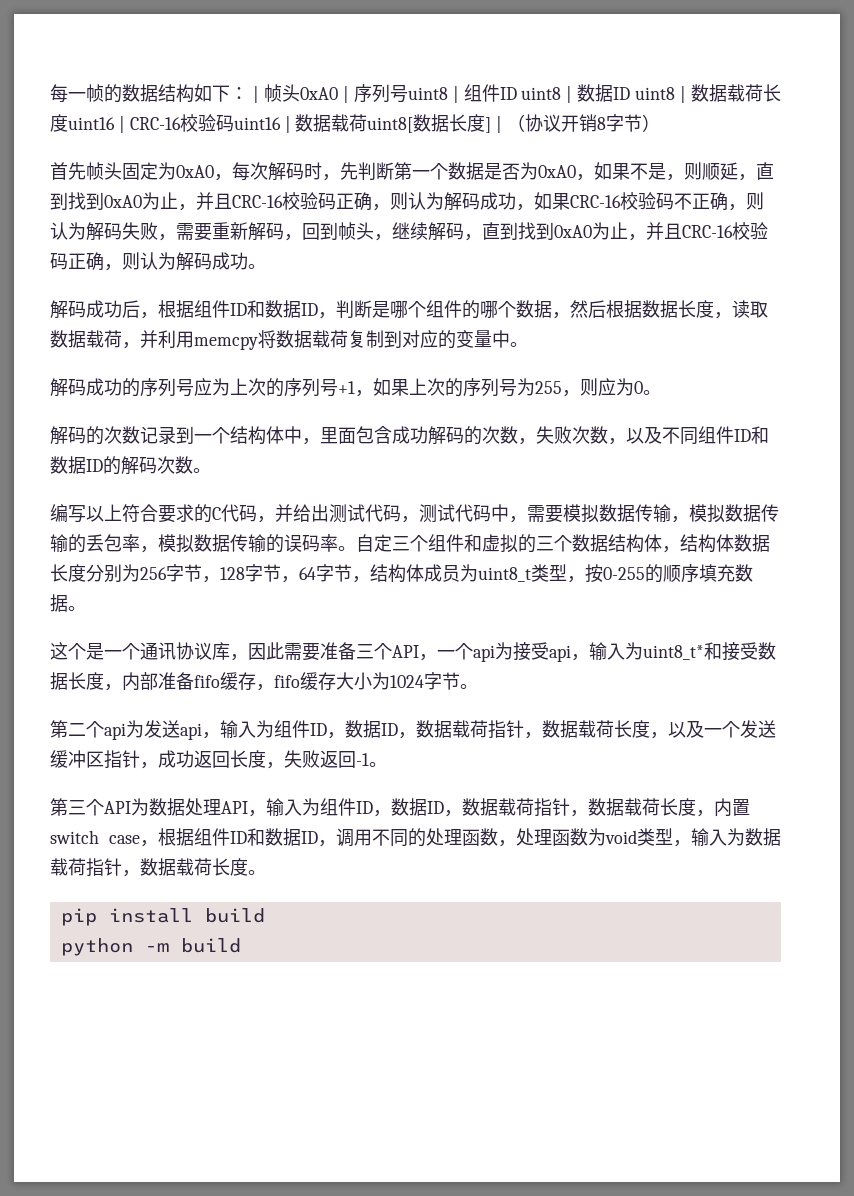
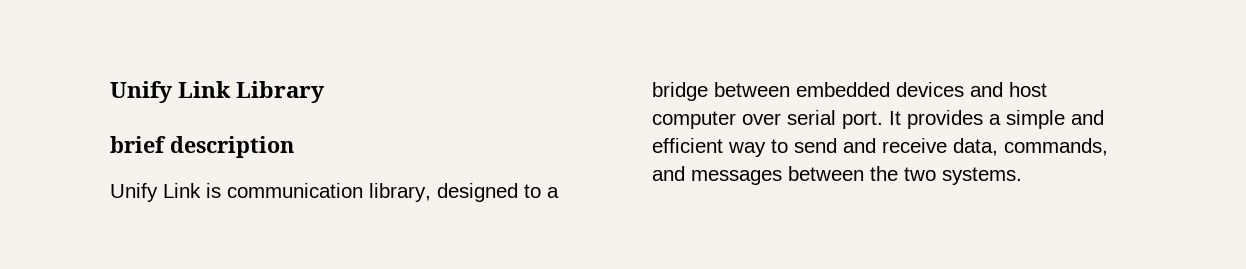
- 每一帧的数据结构如下： | 帧头0xA0 | 序列号uint8 | 组件ID uint8 | 数据ID uint8 | 数据载荷长度uint16 | CRC-16校验码uint16 | 数据载荷uint8[数据长度] | （协议开销8字节）
- 首先帧头固定为0xA0，每次解码时，先判断第一个数据是否为0xA0，如果不是，则顺延，直到找到0xA0为止，并且CRC-16校验码正确，则认为解码成功，如果CRC-16校验码不正确，则认为解码失败，需要重新解码，回到帧头，继续解码，直到找到0xA0为止，并且CRC-16校验码正确，则认为解码成功。
- 解码成功后，根据组件ID和数据ID，判断是哪个组件的哪个数据，然后根据数据长度，读取数据载荷，并利用memcpy将数据载荷复制到对应的变量中。
- 解码成功的序列号应为上次的序列号+1，如果上次的序列号为255，则应为0。
- 解码的次数记录到一个结构体中，里面包含成功解码的次数，失败次数，以及不同组件ID和数据ID的解码次数。
- 编写以上符合要求的C代码，并给出测试代码，测试代码中，需要模拟数据传输，模拟数据传输的丢包率，模拟数据传输的误码率。自定三个组件和虚拟的三个数据结构体，结构体数据长度分别为256字节，128字节，64字节，结构体成员为uint8_t类型，按0-255的顺序填充数据。
- 这个是一个通讯协议库，因此需要准备三个API，一个api为接受api，输入为uint8_t*和接受数据长度，内部准备fifo缓存，fifo缓存大小为1024字节。
- 第二个api为发送api，输入为组件ID，数据ID，数据载荷指针，数据载荷长度，以及一个发送缓冲区指针，成功返回长度，失败返回-1。
- 第三个API为数据处理API，输入为组件ID，数据ID，数据载荷指针，数据载荷长度，内置switch case，根据组件ID和数据ID，调用不同的处理函数，处理函数为void类型，输入为数据载荷指针，数据载荷长度。
- pip install build
- python -m build
+ Unify Link Library
+ brief description
+ Unify Link is communication library, designed to a bridge between embedded devices and host computer over serial port. It provides a simple and efficient way to send and receive data, commands, and messages between the two systems.

